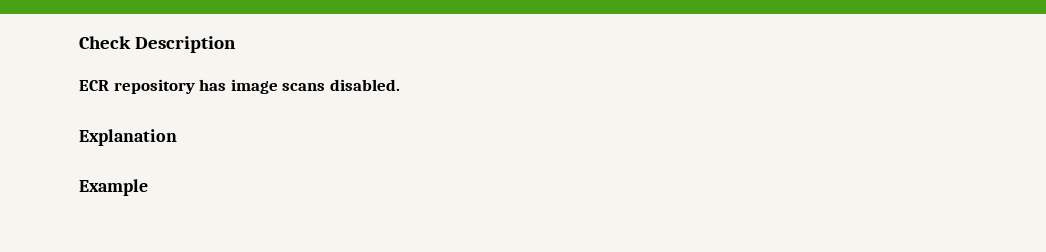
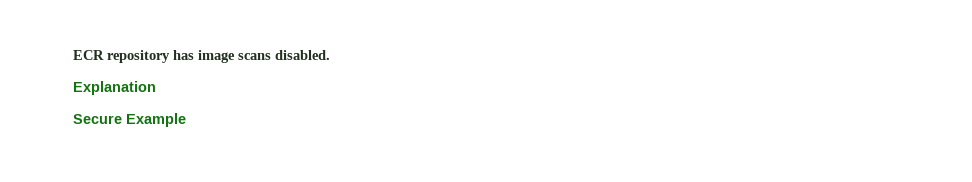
- Check Description
- Example
+ Secure Example

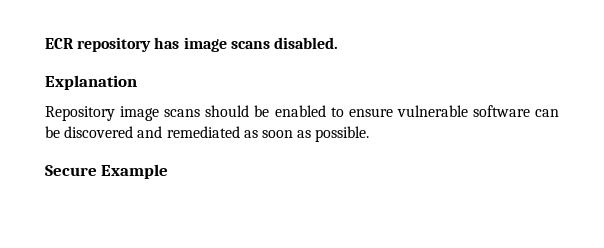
+ Repository image scans should be enabled to ensure vulnerable software can be discovered and remediated as soon as possible.

